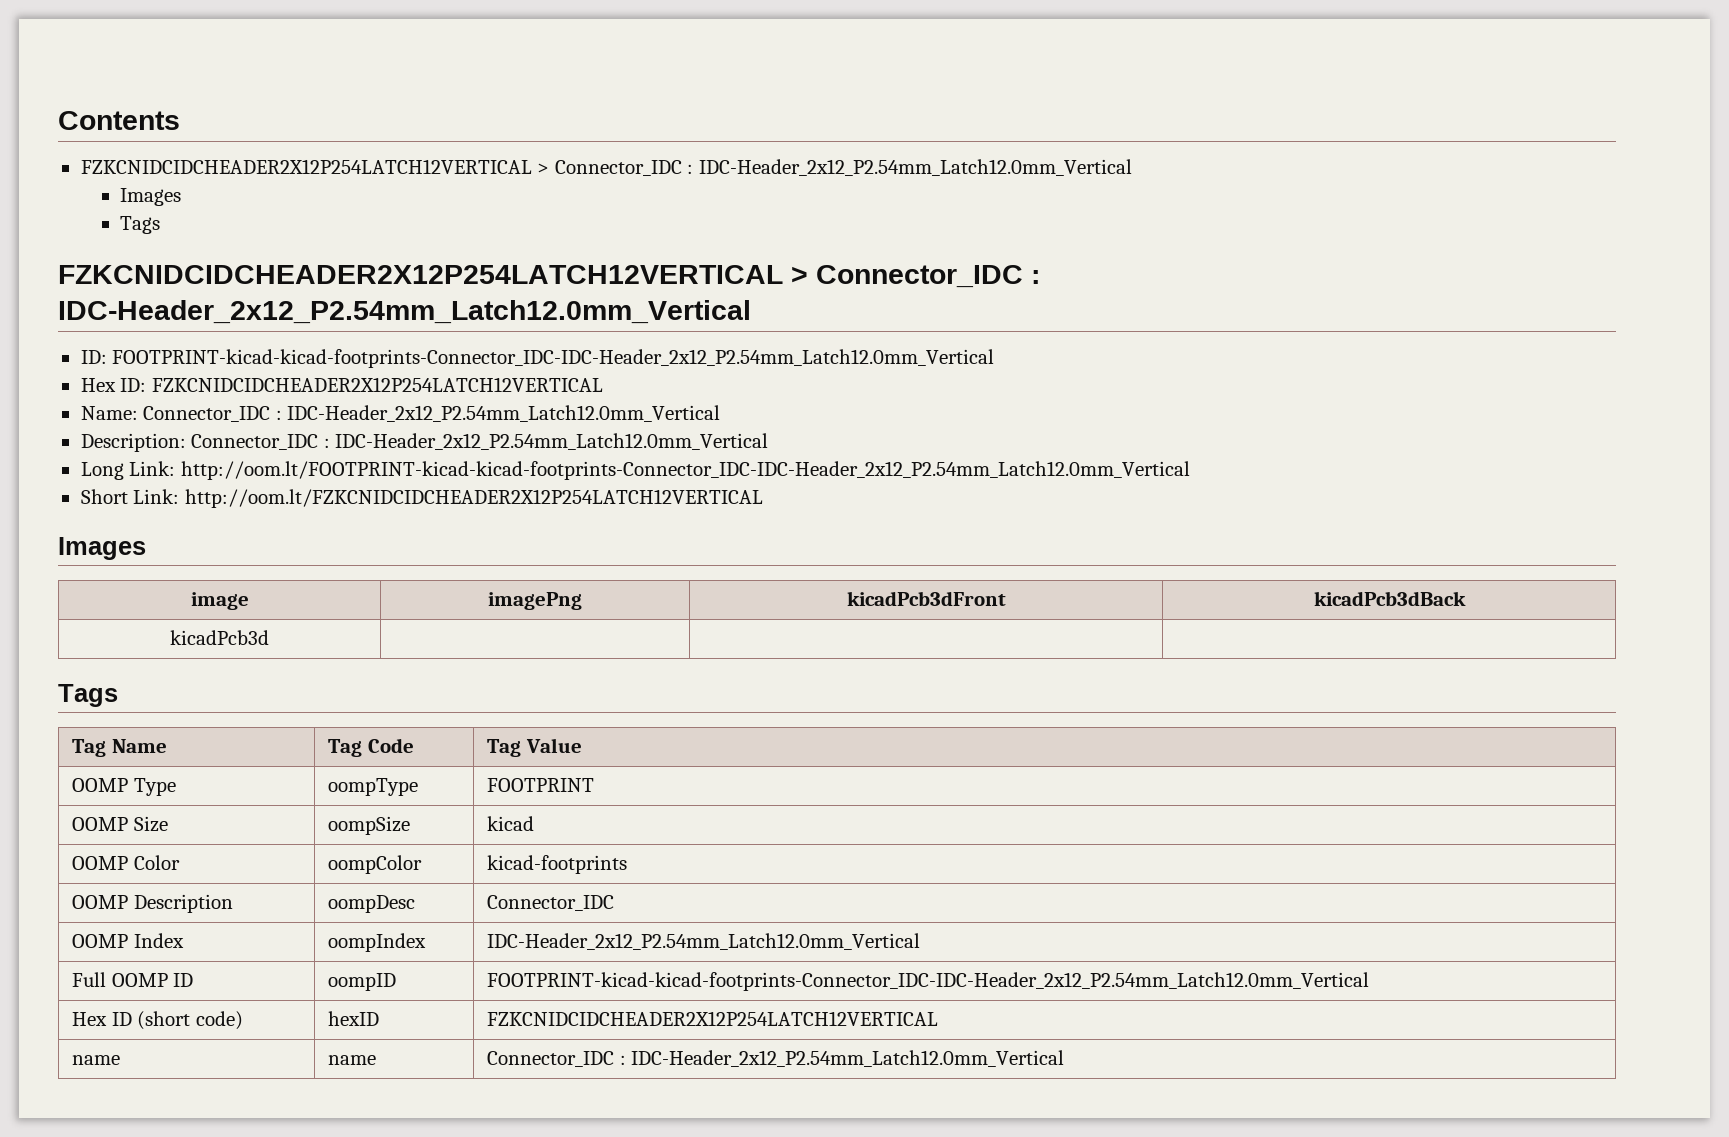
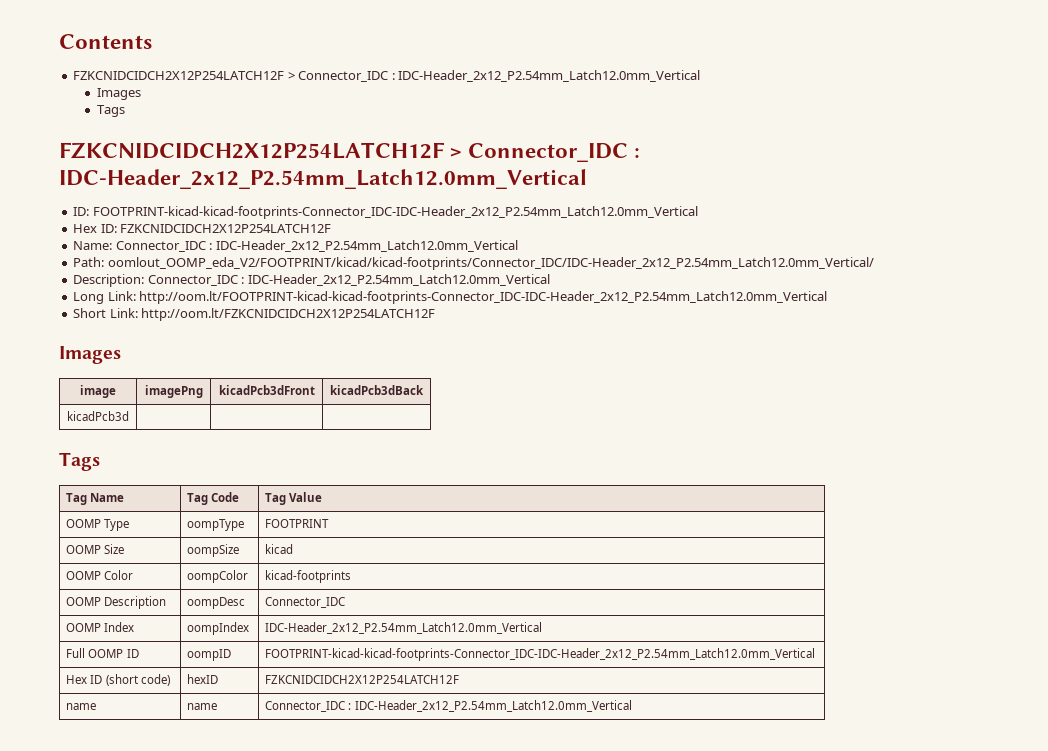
  Contents
- FZKCNIDCIDCHEADER2X12P254LATCH12VERTICAL > Connector_IDC : IDC-Header_2x12_P2.54mm_Latch12.0mm_Vertical
+ FZKCNIDCIDCH2X12P254LATCH12F > Connector_IDC : IDC-Header_2x12_P2.54mm_Latch12.0mm_Vertical
  Images
  Tags
- FZKCNIDCIDCHEADER2X12P254LATCH12VERTICAL > Connector_IDC : IDC-Header_2x12_P2.54mm_Latch12.0mm_Vertical
+ FZKCNIDCIDCH2X12P254LATCH12F > Connector_IDC : IDC-Header_2x12_P2.54mm_Latch12.0mm_Vertical
- Hex ID: FZKCNIDCIDCHEADER2X12P254LATCH12VERTICAL
+ Hex ID: FZKCNIDCIDCH2X12P254LATCH12F
+ Path: oomlout_OOMP_eda_V2/FOOTPRINT/kicad/kicad-footprints/Connector_IDC/IDC-Header_2x12_P2.54mm_Latch12.0mm_Vertical/
- Short Link: http://oom.lt/FZKCNIDCIDCHEADER2X12P254LATCH12VERTICAL
+ Short Link: http://oom.lt/FZKCNIDCIDCH2X12P254LATCH12F
- Hex ID (short code) | hexID | FZKCNIDCIDCHEADER2X12P254LATCH12VERTICAL
+ Hex ID (short code) | hexID | FZKCNIDCIDCH2X12P254LATCH12F

